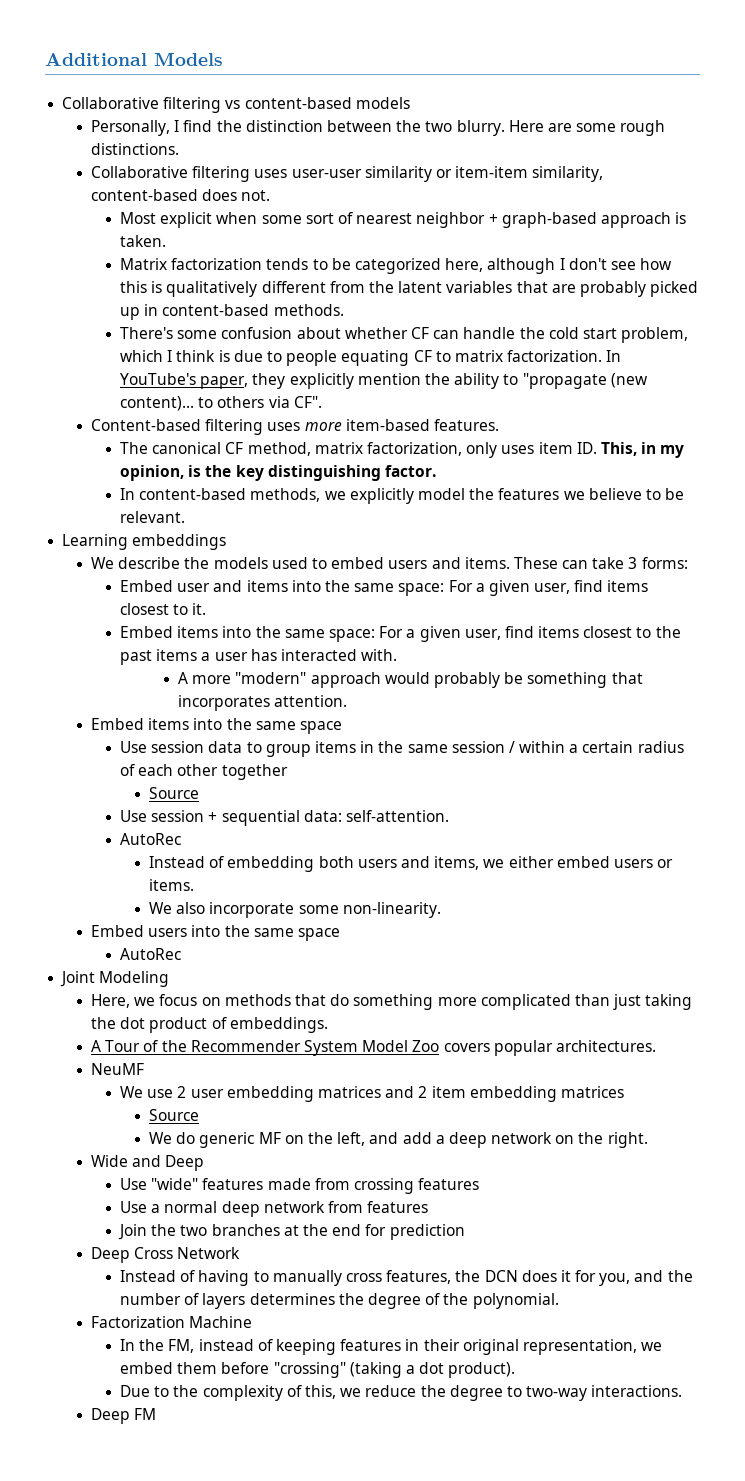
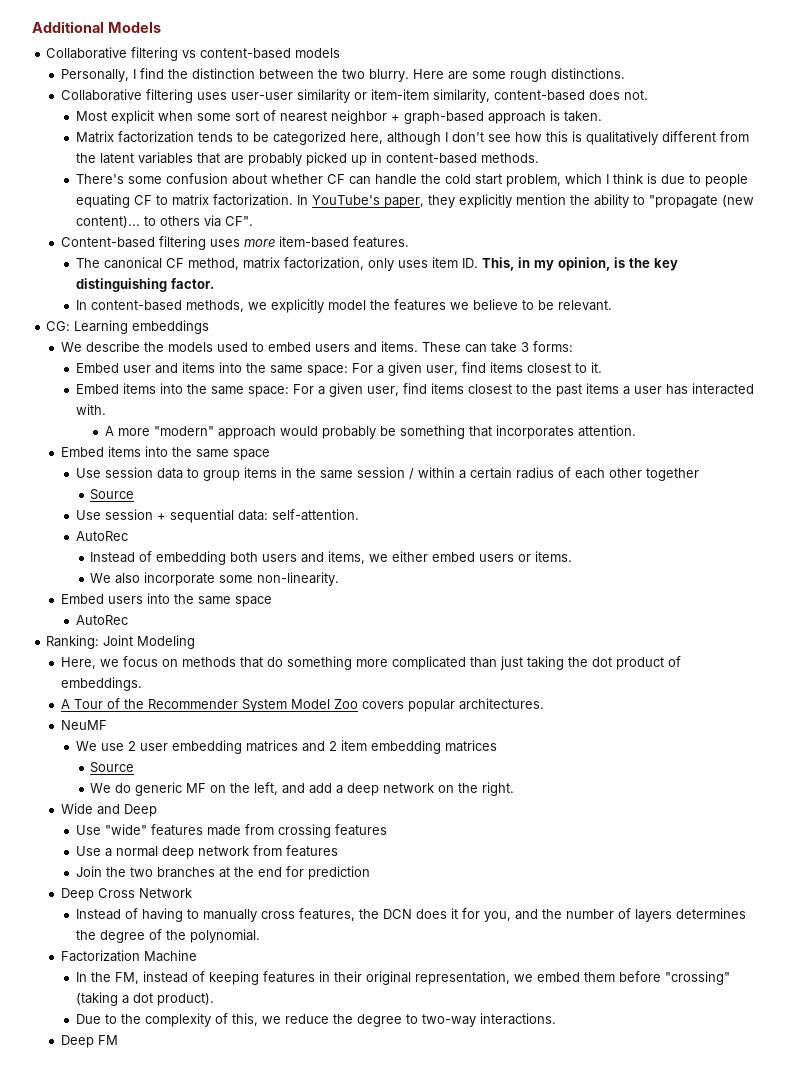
- Learning embeddings
+ CG: Learning embeddings
- Joint Modeling
+ Ranking: Joint Modeling

